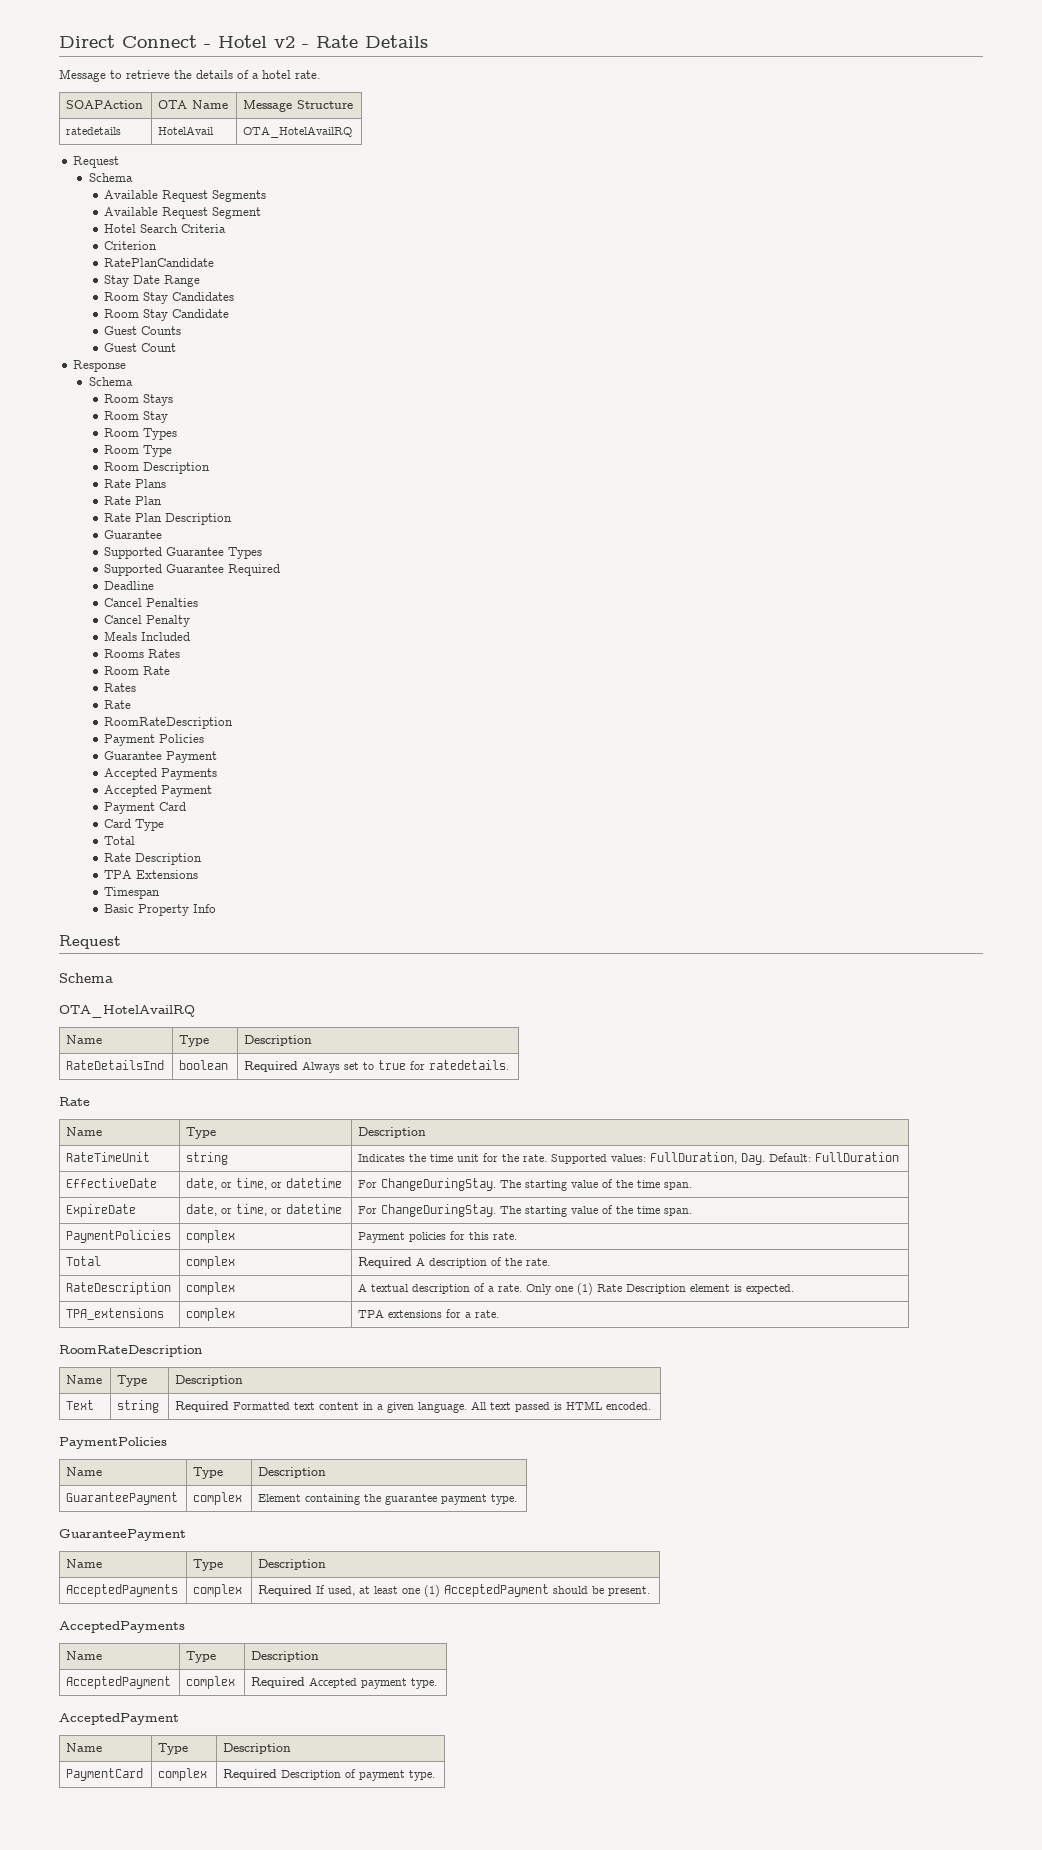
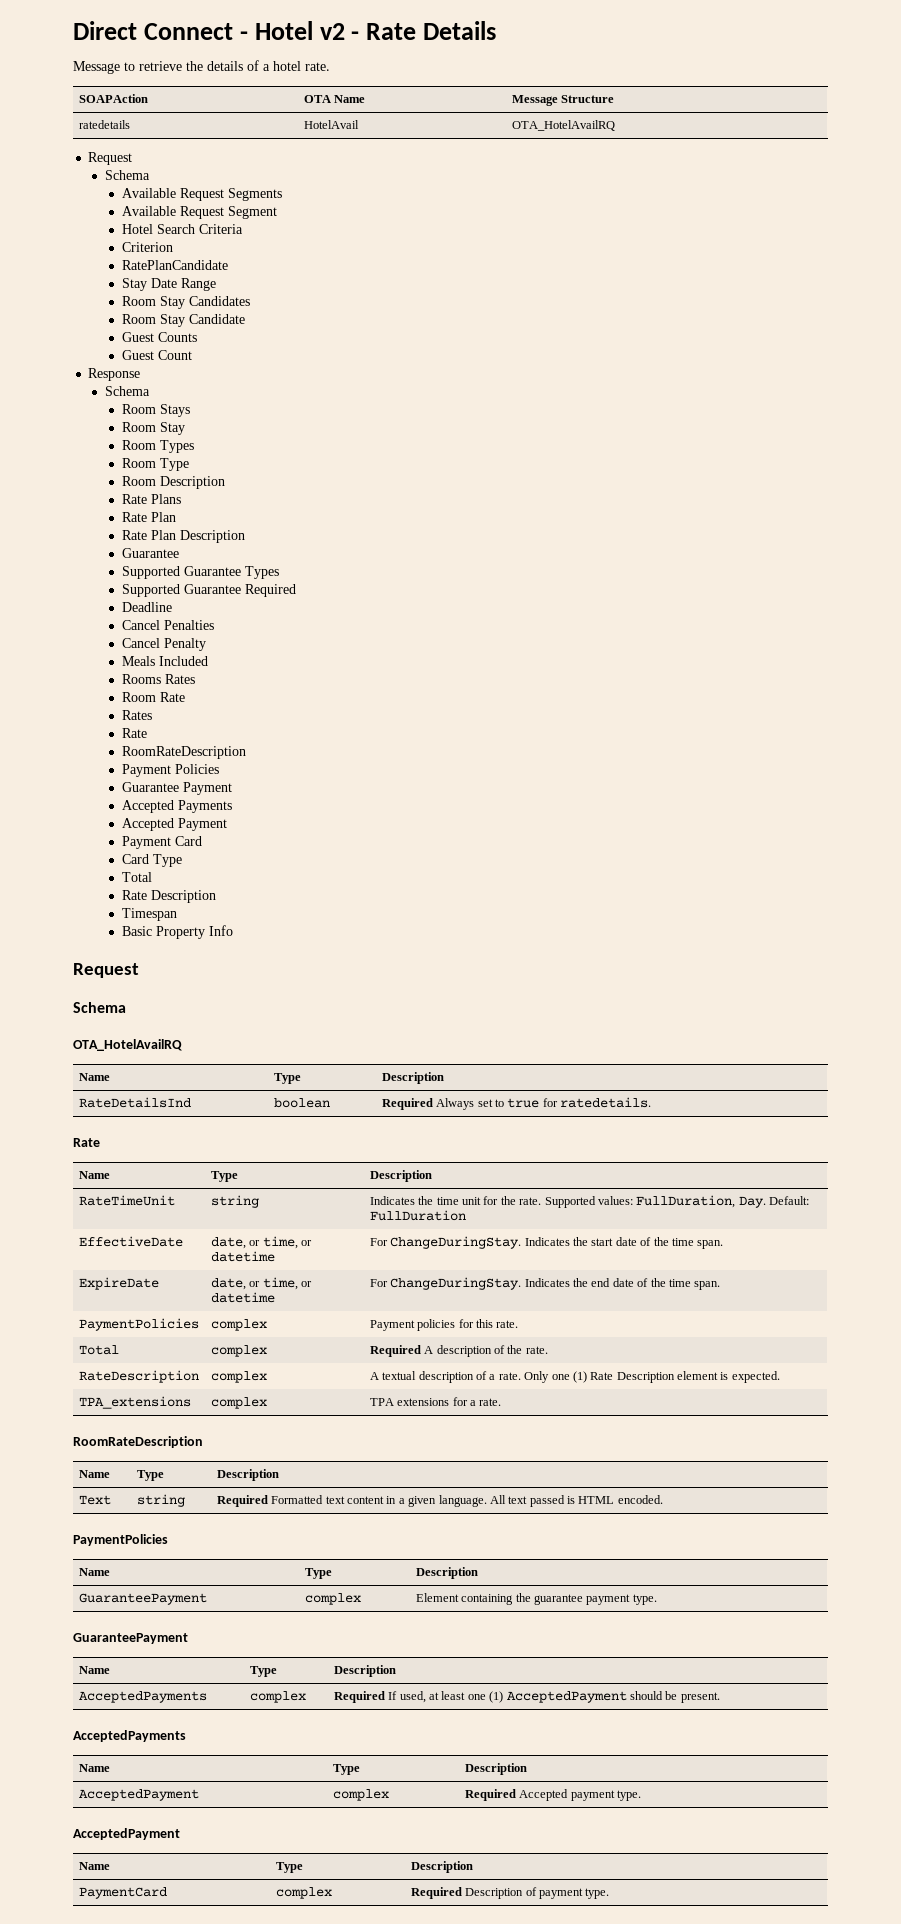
- TPA Extensions
- EffectiveDate | date, or time, or datetime | For ChangeDuringStay. The starting value of the time span.
+ EffectiveDate | date, or time, or datetime | For ChangeDuringStay. Indicates the start date of the time span.
- ExpireDate | date, or time, or datetime | For ChangeDuringStay. The starting value of the time span.
+ ExpireDate | date, or time, or datetime | For ChangeDuringStay. Indicates the end date of the time span.

